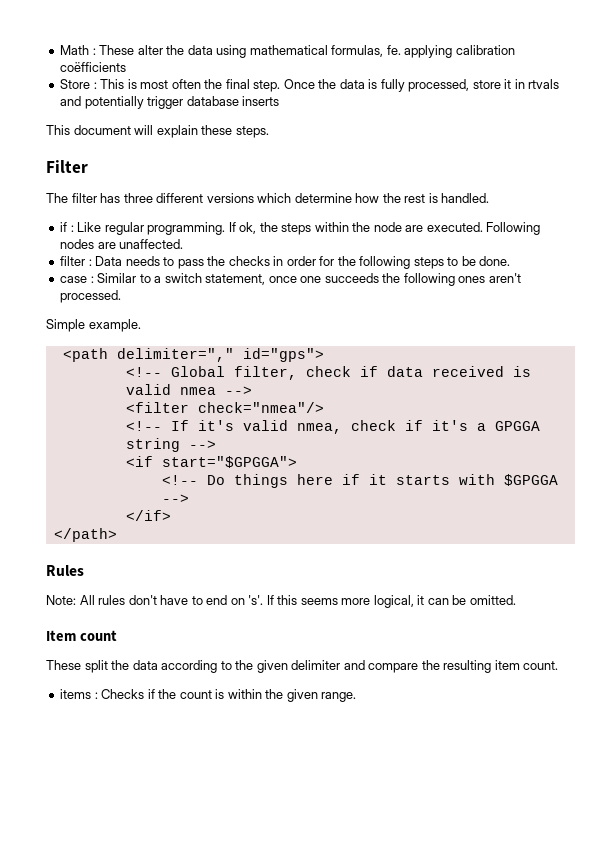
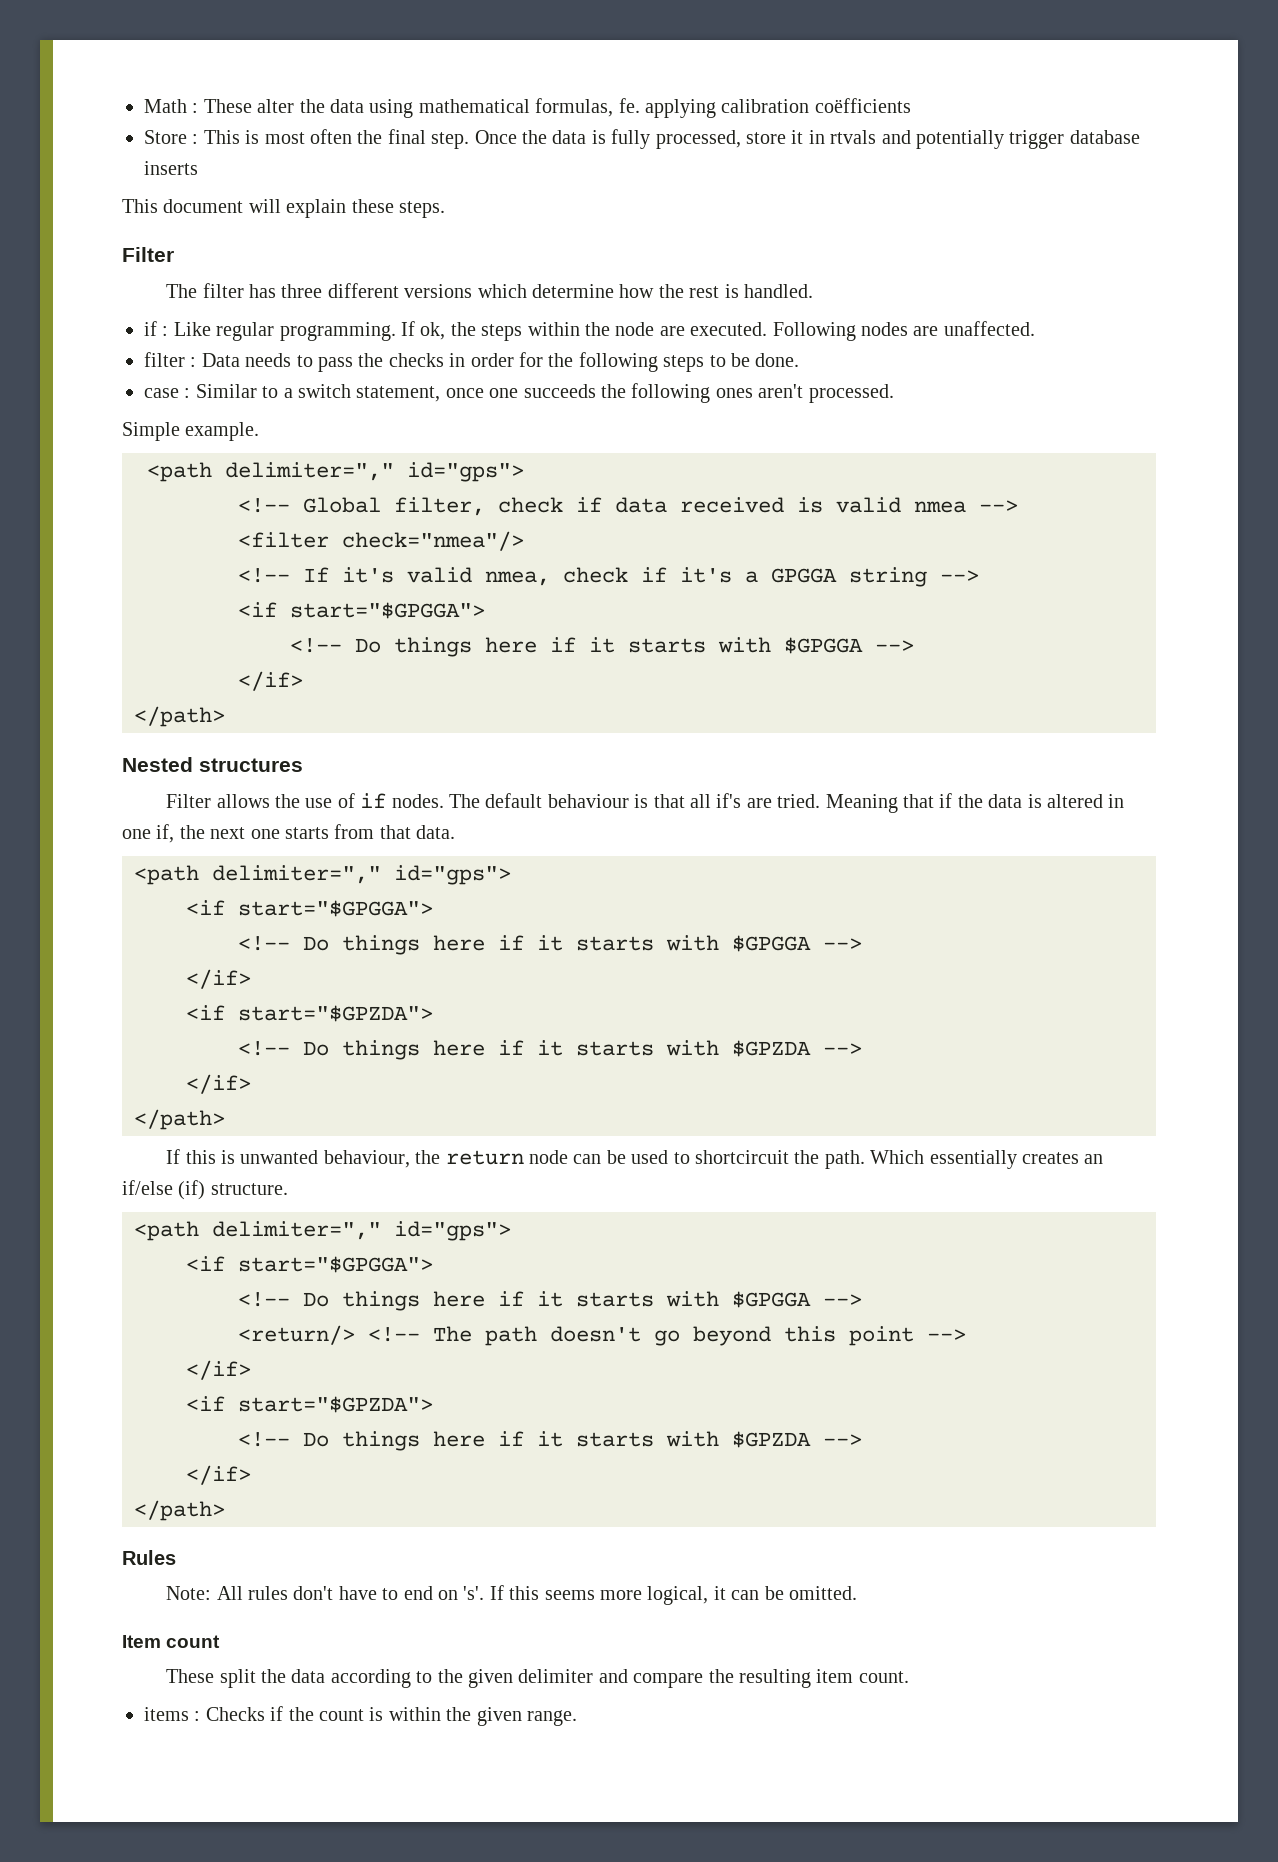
+ Nested structures
+ Filter allows the use of if nodes. The default behaviour is that all if's are tried. Meaning that if the data is altered in one if, the next one starts from that data.
+ <path delimiter="," id="gps">
+ <if start="$GPGGA">
+ <!-- Do things here if it starts with $GPGGA -->
+ </if>
+ <if start="$GPZDA">
+ <!-- Do things here if it starts with $GPZDA -->
+ </if>
+ </path>
+ If this is unwanted behaviour, the return node can be used to shortcircuit the path. Which essentially creates an if/else (if) structure.
+ <path delimiter="," id="gps">
+ <if start="$GPGGA">
+ <!-- Do things here if it starts with $GPGGA -->
+ <return/> <!-- The path doesn't go beyond this point -->
+ </if>
+ <if start="$GPZDA">
+ <!-- Do things here if it starts with $GPZDA -->
+ </if>
+ </path>

